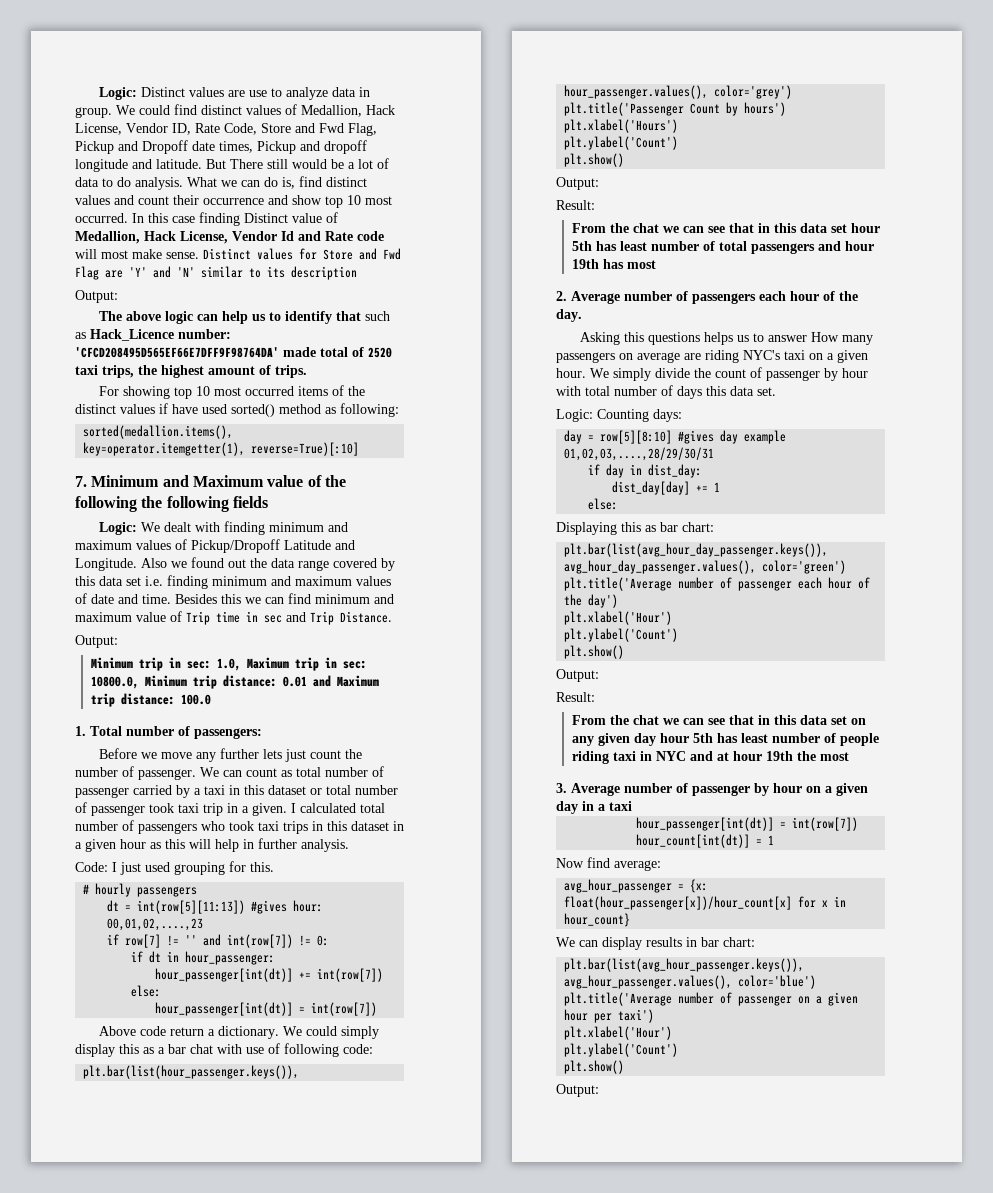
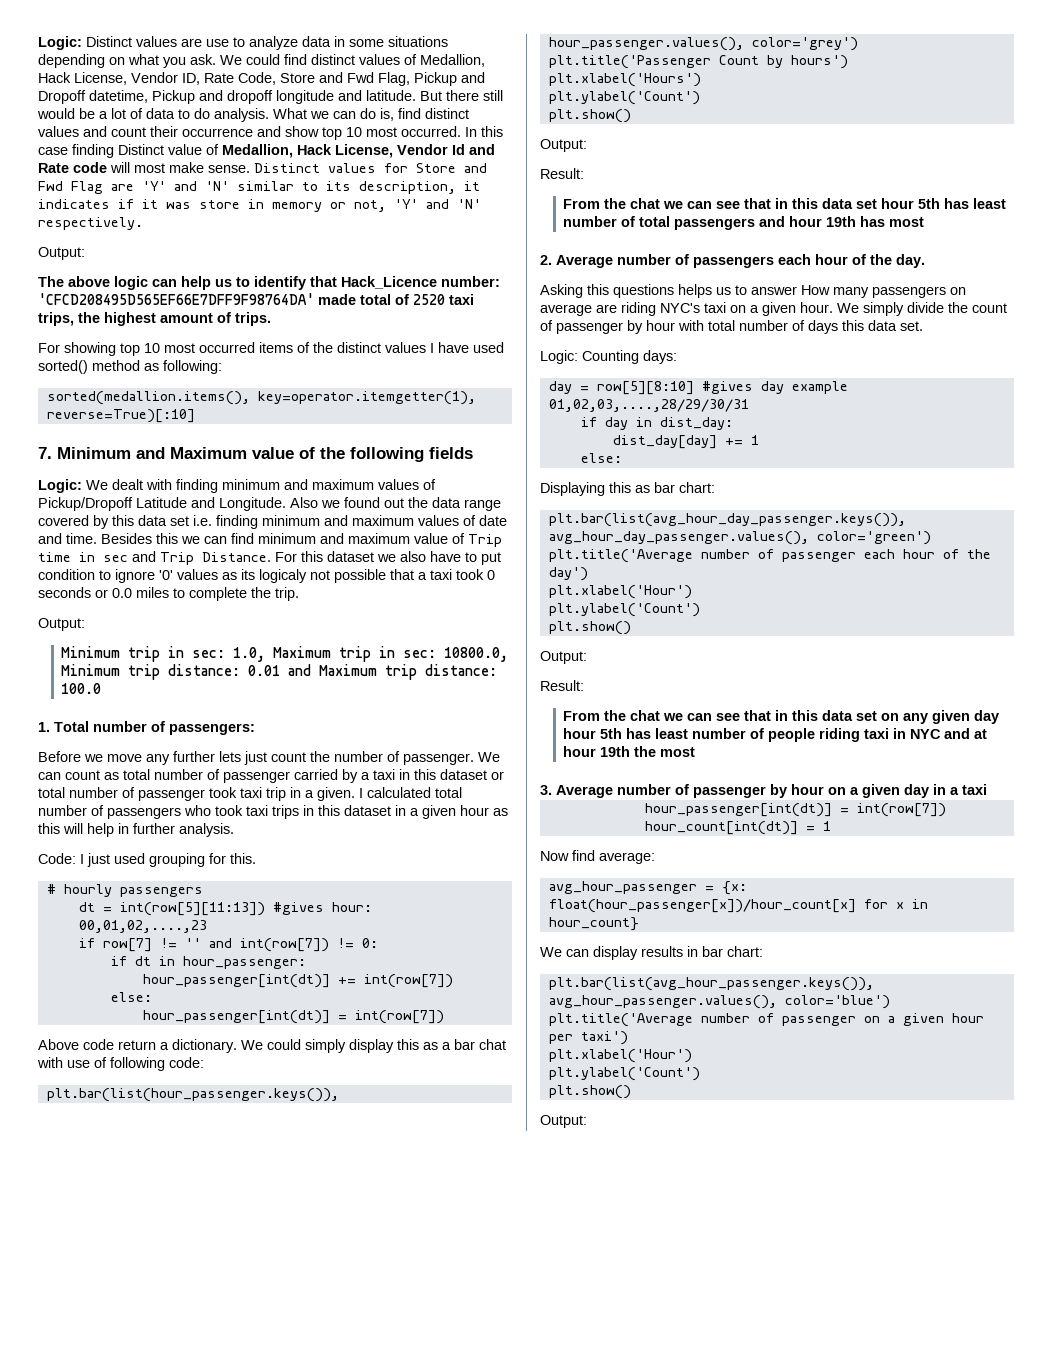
- Logic: Distinct values are use to analyze data in group.
+ Logic: Distinct values are use to analyze data in some situations depending on what you ask.
- We could find distinct values of Medallion, Hack License, Vendor ID, Rate Code, Store and Fwd Flag, Pickup and Dropoff date times, Pickup and dropoff longitude and latitude.
+ We could find distinct values of Medallion, Hack License, Vendor ID, Rate Code, Store and Fwd Flag, Pickup and Dropoff datetime, Pickup and dropoff longitude and latitude.
- But There still would be a lot of data to do analysis.
+ But there still would be a lot of data to do analysis.
- Distinct values for Store and Fwd Flag are 'Y' and 'N' similar to its description
+ Distinct values for Store and Fwd Flag are 'Y' and 'N' similar to its description, it indicates if it was store in memory or not, 'Y' and 'N' respectively.
- The above logic can help us to identify that such as Hack_Licence number: 'CFCD208495D565EF66E7DFF9F98764DA' made total of 2520 taxi trips, the highest amount of trips.
+ The above logic can help us to identify that Hack_Licence number: 'CFCD208495D565EF66E7DFF9F98764DA' made total of 2520 taxi trips, the highest amount of trips.
- For showing top 10 most occurred items of the distinct values if have used sorted() method as following:
+ For showing top 10 most occurred items of the distinct values I have used sorted() method as following:
- 7. Minimum and Maximum value of the following the following fields
+ 7. Minimum and Maximum value of the following fields
+ For this dataset we also have to put condition to ignore '0' values as its logicaly not possible that a taxi took 0 seconds or 0.0 miles to complete the trip.

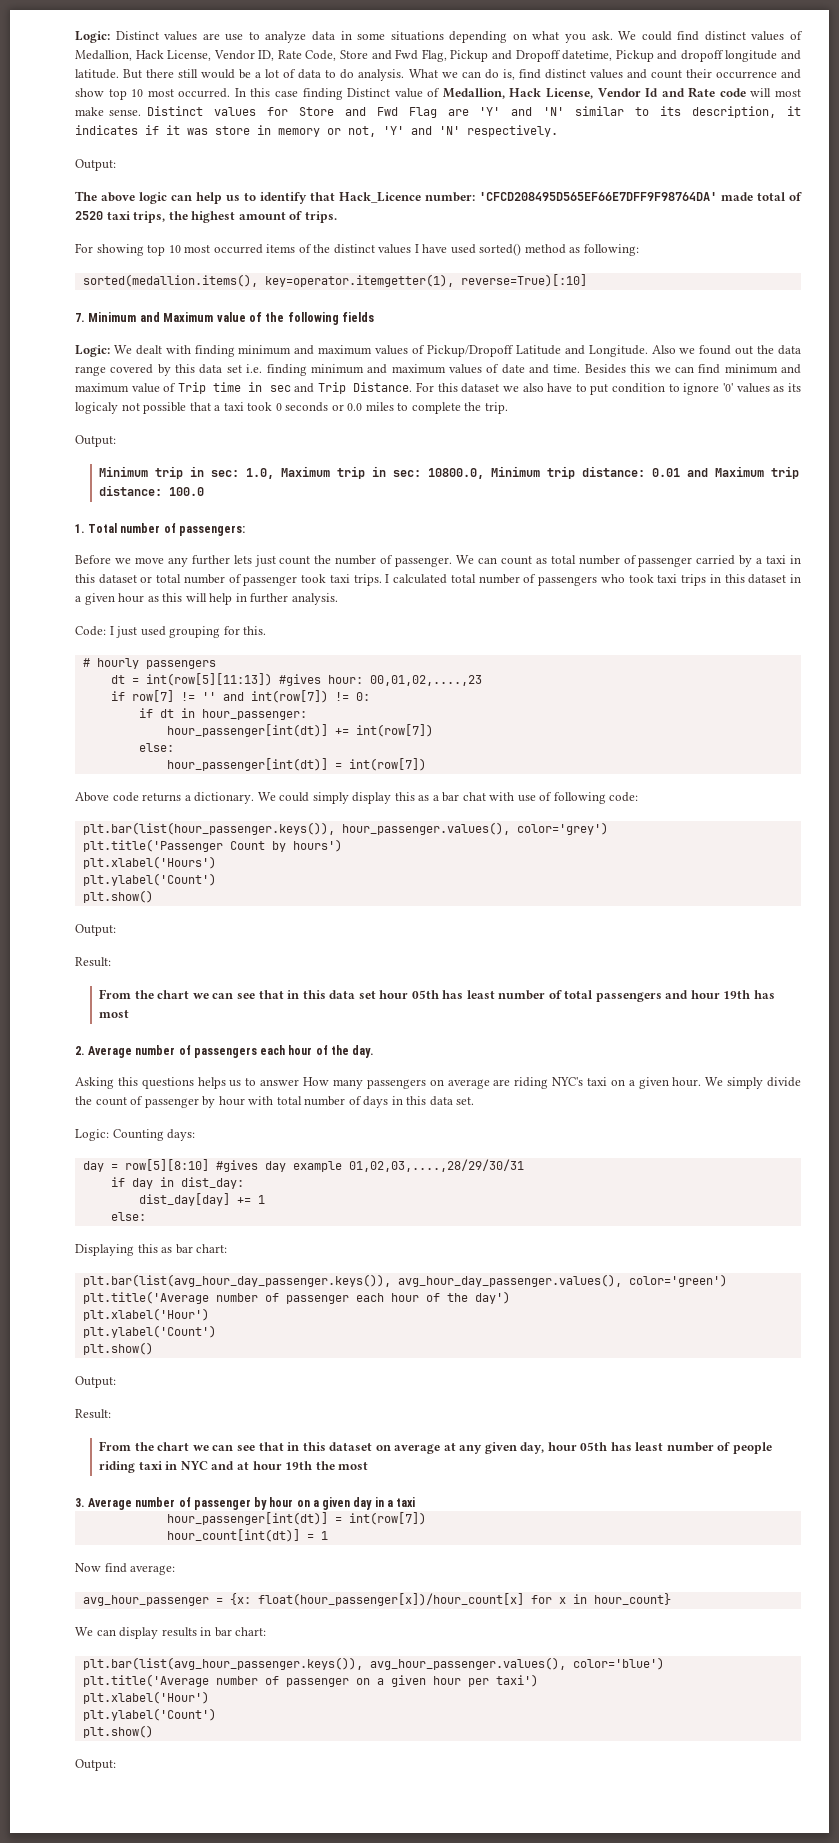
- We can count as total number of passenger carried by a taxi in this dataset or total number of passenger took taxi trip in a given.
+ We can count as total number of passenger carried by a taxi in this dataset or total number of passenger took taxi trips.
- Above code return a dictionary.
+ Above code returns a dictionary.
- From the chat we can see that in this data set hour 5th has least number of total passengers and hour 19th has most
+ From the chart we can see that in this data set hour 05th has least number of total passengers and hour 19th has most
- We simply divide the count of passenger by hour with total number of days this data set.
+ We simply divide the count of passenger by hour with total number of days in this data set.
- From the chat we can see that in this data set on any given day hour 5th has least number of people riding taxi in NYC and at hour 19th the most
+ From the chart we can see that in this dataset on average at any given day, hour 05th has least number of people riding taxi in NYC and at hour 19th the most

